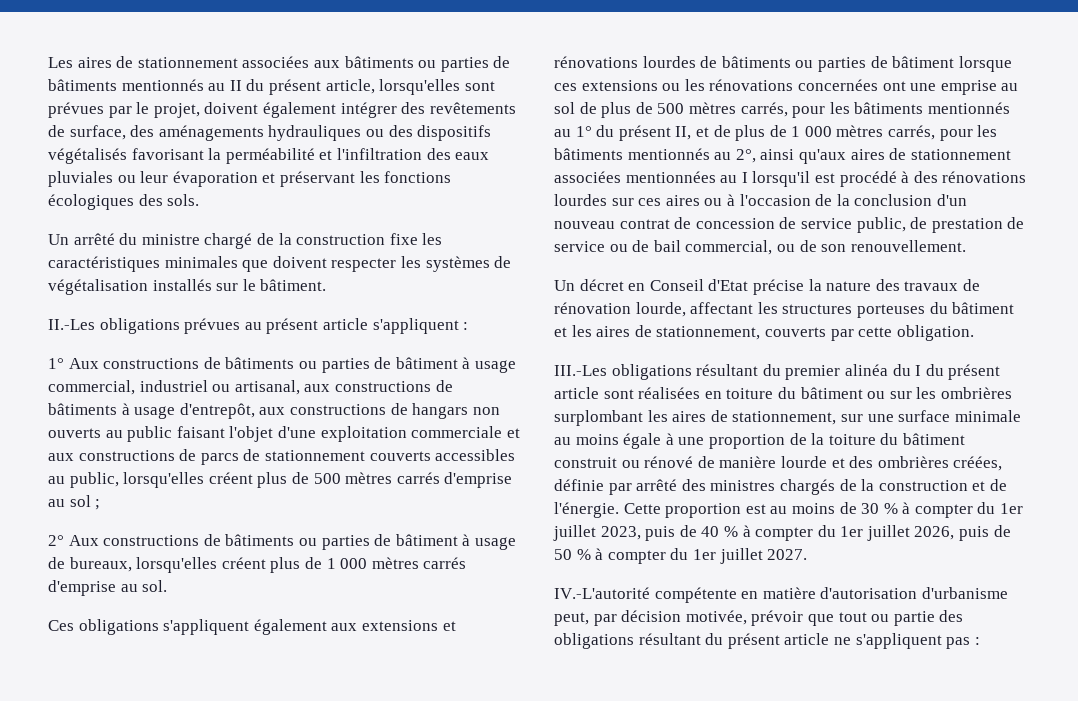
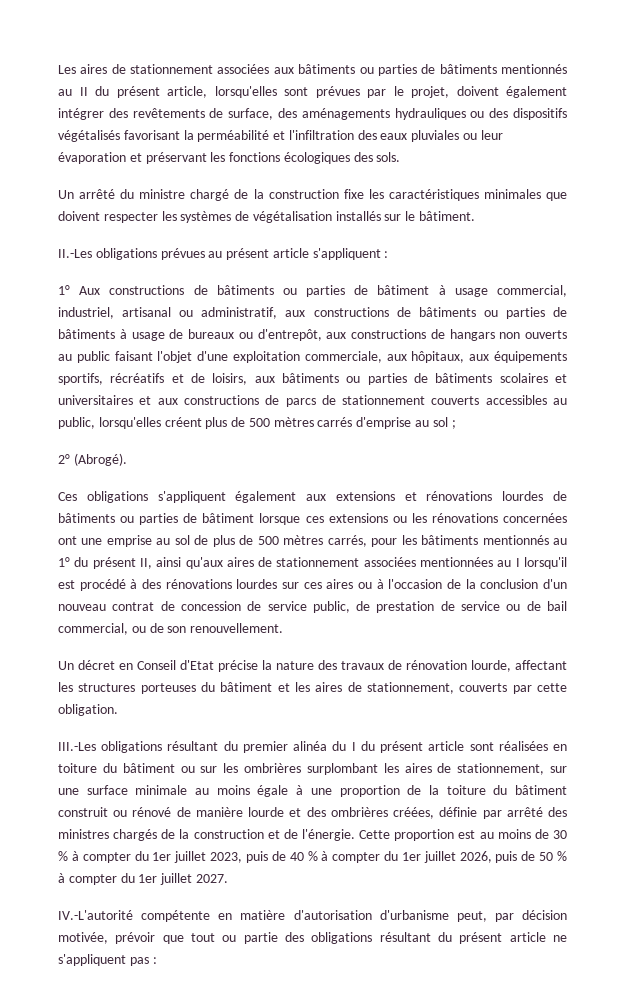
- 1° Aux constructions de bâtiments ou parties de bâtiment à usage commercial, industriel ou artisanal, aux constructions de bâtiments à usage d'entrepôt, aux constructions de hangars non ouverts au public faisant l'objet d'une exploitation commerciale et aux constructions de parcs de stationnement couverts accessibles au public, lorsqu'elles créent plus de 500 mètres carrés d'emprise au sol ;
+ 1° Aux constructions de bâtiments ou parties de bâtiment à usage commercial, industriel, artisanal ou administratif, aux constructions de bâtiments ou parties de bâtiments à usage de bureaux ou d'entrepôt, aux constructions de hangars non ouverts au public faisant l'objet d'une exploitation commerciale, aux hôpitaux, aux équipements sportifs, récréatifs et de loisirs, aux bâtiments ou parties de bâtiments scolaires et universitaires et aux constructions de parcs de stationnement couverts accessibles au public, lorsqu'elles créent plus de 500 mètres carrés d'emprise au sol ;
- 2° Aux constructions de bâtiments ou parties de bâtiment à usage de bureaux, lorsqu'elles créent plus de 1 000 mètres carrés d'emprise au sol.
+ 2° (Abrogé).
- Ces obligations s'appliquent également aux extensions et rénovations lourdes de bâtiments ou parties de bâtiment lorsque ces extensions ou les rénovations concernées ont une emprise au sol de plus de 500 mètres carrés, pour les bâtiments mentionnés au 1° du présent II, et de plus de 1 000 mètres carrés, pour les bâtiments mentionnés au 2°, ainsi qu'aux aires de stationnement associées mentionnées au I lorsqu'il est procédé à des rénovations lourdes sur ces aires ou à l'occasion de la conclusion d'un nouveau contrat de concession de service public, de prestation de service ou de bail commercial, ou de son renouvellement.
+ Ces obligations s'appliquent également aux extensions et rénovations lourdes de bâtiments ou parties de bâtiment lorsque ces extensions ou les rénovations concernées ont une emprise au sol de plus de 500 mètres carrés, pour les bâtiments mentionnés au 1° du présent II, ainsi qu'aux aires de stationnement associées mentionnées au I lorsqu'il est procédé à des rénovations lourdes sur ces aires ou à l'occasion de la conclusion d'un nouveau contrat de concession de service public, de prestation de service ou de bail commercial, ou de son renouvellement.

